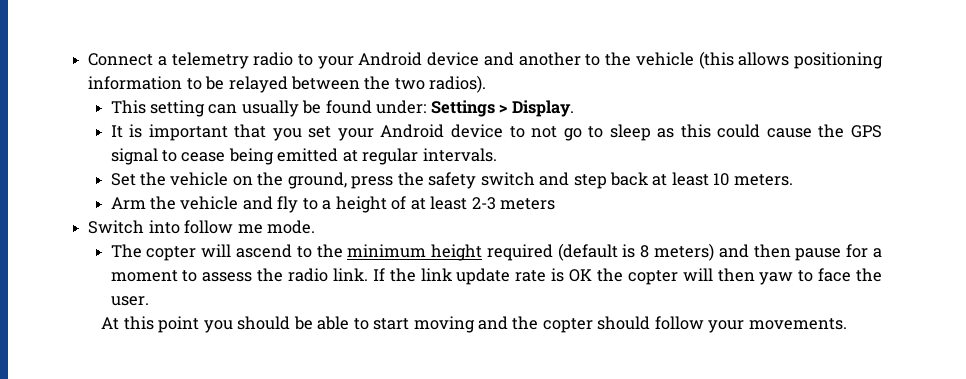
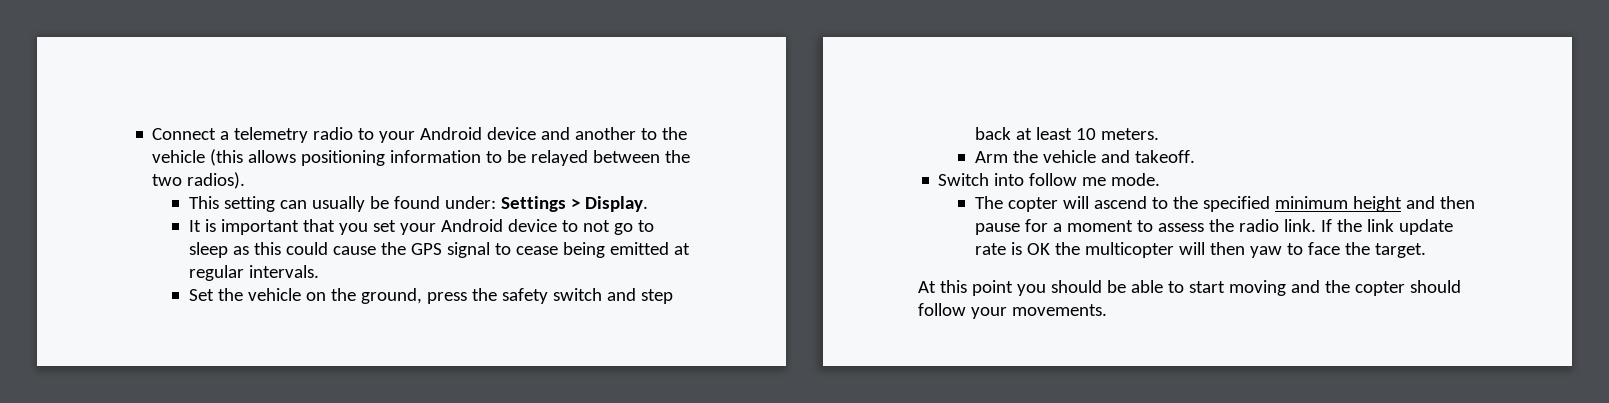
- Arm the vehicle and fly to a height of at least 2-3 meters
+ Arm the vehicle and takeoff.
- The copter will ascend to the minimum height required (default is 8 meters) and then pause for a moment to assess the radio link.
+ The copter will ascend to the specified minimum height and then pause for a moment to assess the radio link.
- If the link update rate is OK the copter will then yaw to face the user.
+ If the link update rate is OK the multicopter will then yaw to face the target.

